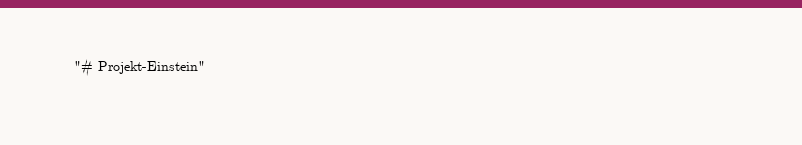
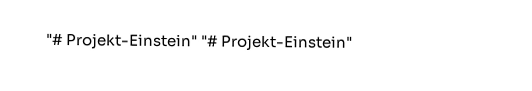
- "# Projekt-Einstein"
+ "# Projekt-Einstein" "# Projekt-Einstein"

